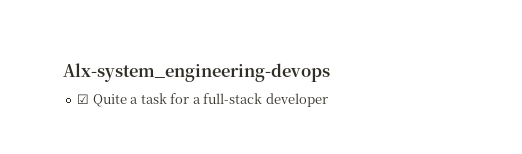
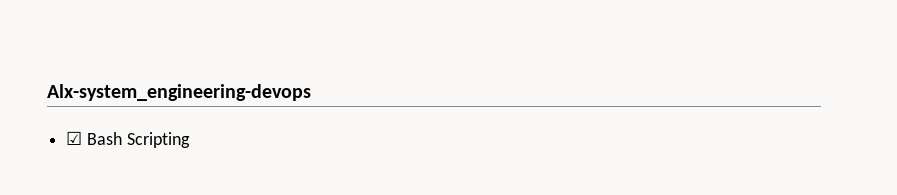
- ☑ Quite a task for a full-stack developer
+ ☑ Bash Scripting

